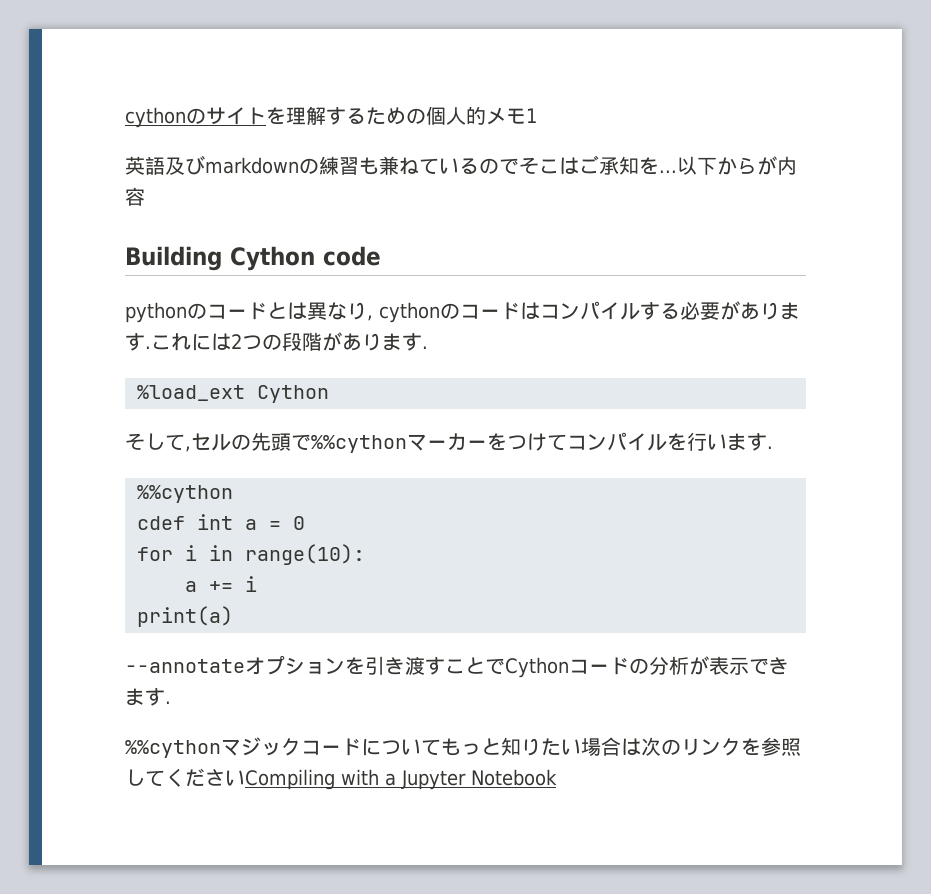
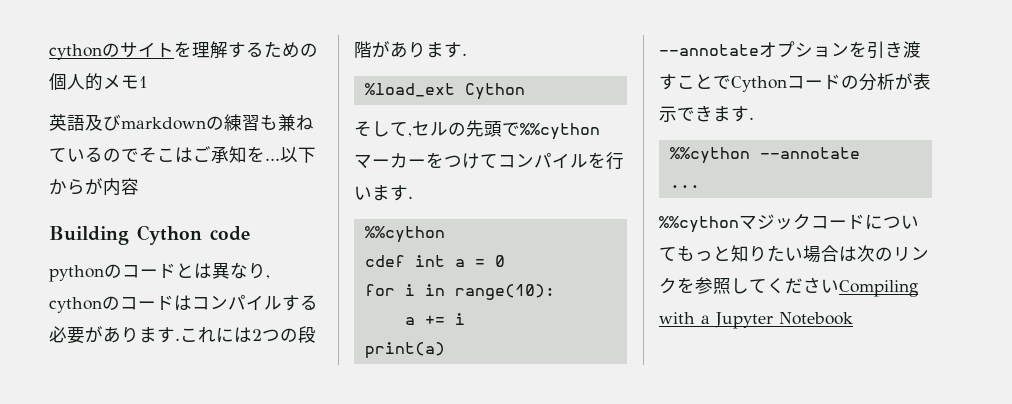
+ %%cython --annotate
+ ...

